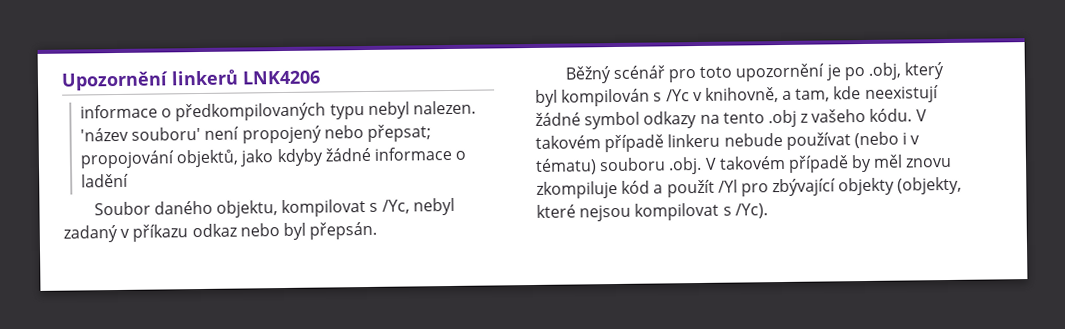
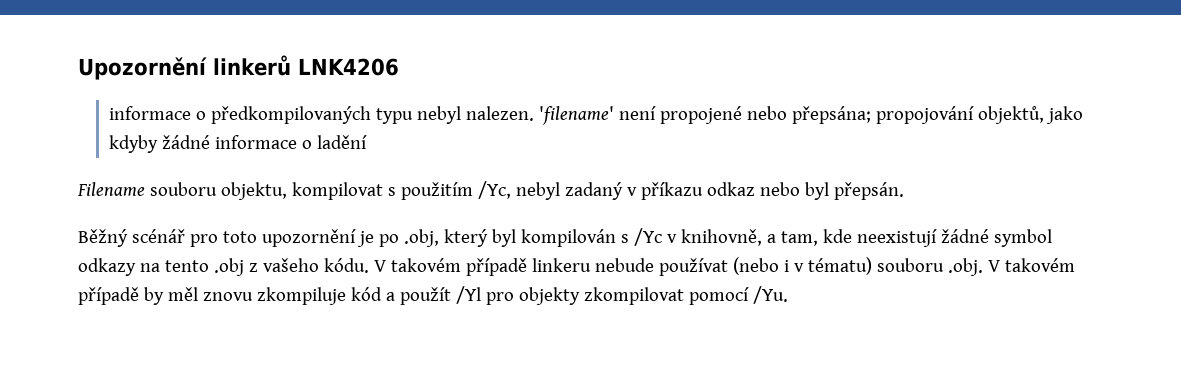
- 'název souboru' není propojený nebo přepsat; propojování objektů, jako kdyby žádné informace o ladění
+ 'filename' není propojené nebo přepsána; propojování objektů, jako kdyby žádné informace o ladění
- Soubor daného objektu, kompilovat s /Yc, nebyl zadaný v příkazu odkaz nebo byl přepsán.
+ Filename souboru objektu, kompilovat s použitím /Yc, nebyl zadaný v příkazu odkaz nebo byl přepsán.
- V takovém případě linkeru nebude používat (nebo i v tématu) souboru .obj. V takovém případě by měl znovu zkompiluje kód a použít /Yl pro zbývající objekty (objekty, které nejsou kompilovat s /Yc).
+ V takovém případě linkeru nebude používat (nebo i v tématu) souboru .obj. V takovém případě by měl znovu zkompiluje kód a použít /Yl pro objekty zkompilovat pomocí /Yu.

